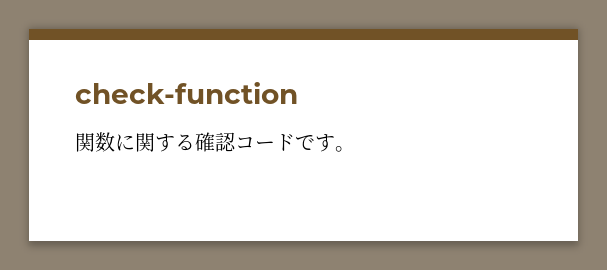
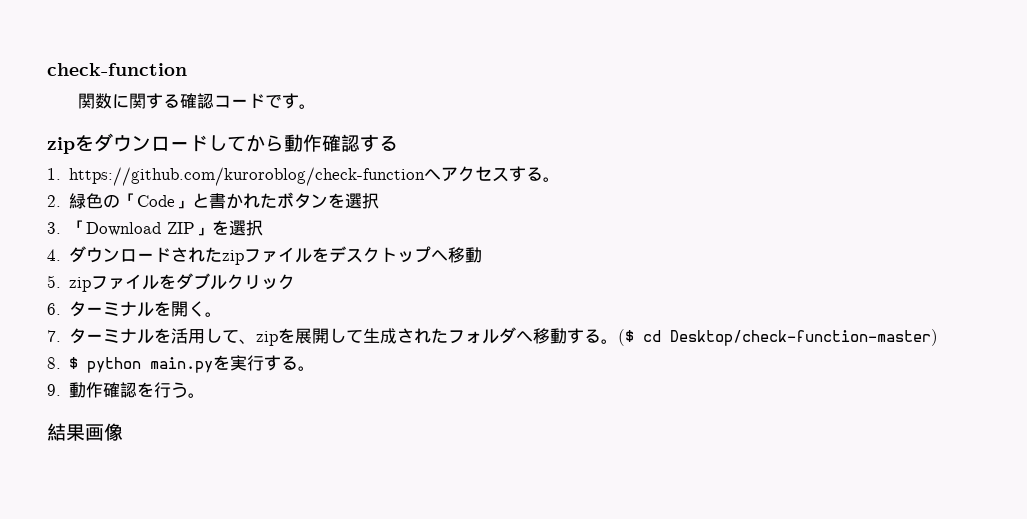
+ zipをダウンロードしてから動作確認する
+ 1. https://github.com/kuroroblog/check-functionへアクセスする。
+ 2.緑色の「Code」と書かれたボタンを選択
+ 3.「Download ZIP」を選択
+ 4.ダウンロードされたzipファイルをデスクトップへ移動
+ 5. zipファイルをダブルクリック
+ 6.ターミナルを開く。
+ 7.ターミナルを活用して、zipを展開して生成されたフォルダへ移動する。($ cd Desktop/check-function-master)
+ 8. $ python main.pyを実行する。
+ 9.動作確認を行う。
+ 結果画像

